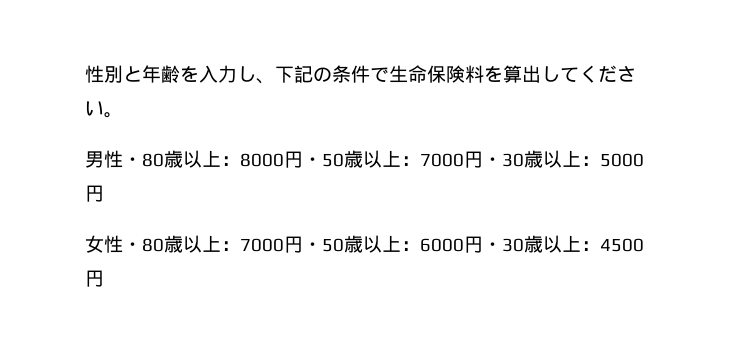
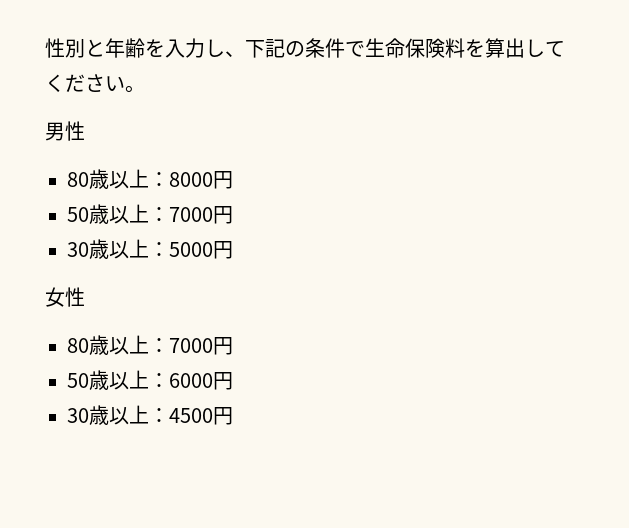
- 男性・80歳以上：8000円・50歳以上：7000円・30歳以上：5000円
+ 男性
+ 80歳以上：8000円
+ 50歳以上：7000円
+ 30歳以上：5000円
- 女性・80歳以上：7000円・50歳以上：6000円・30歳以上：4500円
+ 女性
+ 80歳以上：7000円
+ 50歳以上：6000円
+ 30歳以上：4500円

